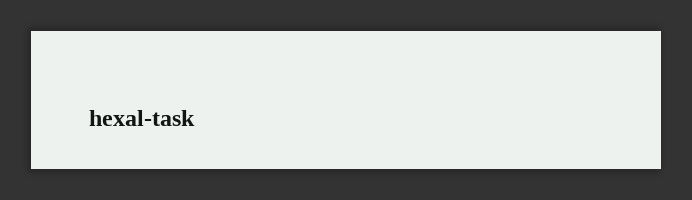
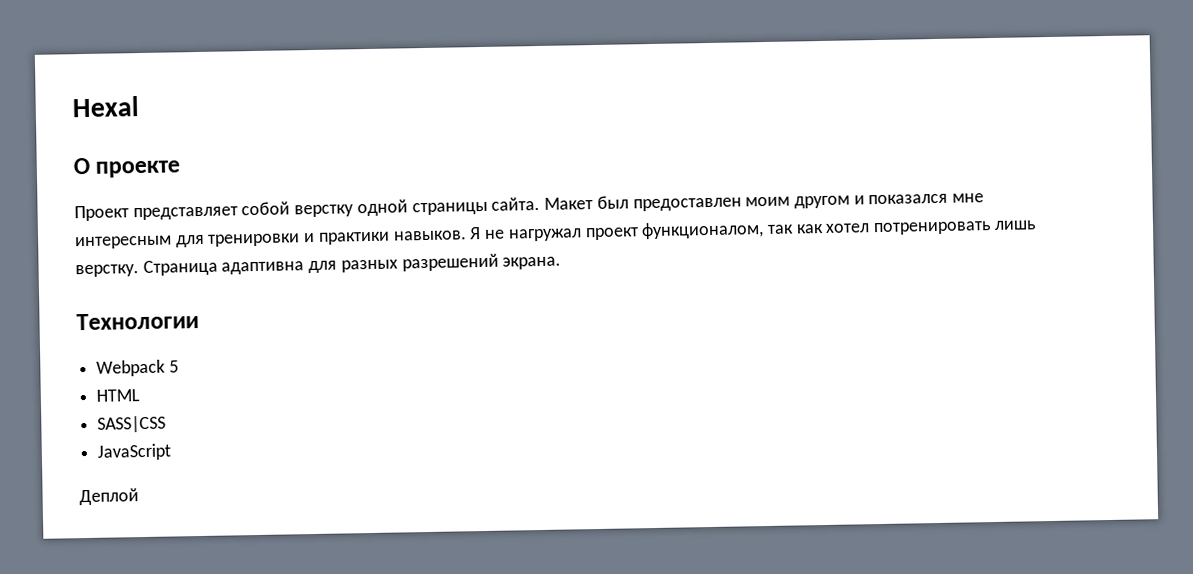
- hexal-task
+ Hexal
+ О проекте
+ Проект представляет собой верстку одной страницы сайта. Макет был предоставлен моим другом и показался мне интересным для тренировки и практики навыков. Я не нагружал проект функционалом, так как хотел потренировать лишь верстку. Страница адаптивна для разных разрешений экрана.
+ Технологии
+ Webpack 5
+ HTML
+ SASS|CSS
+ JavaScript
+ Деплой

